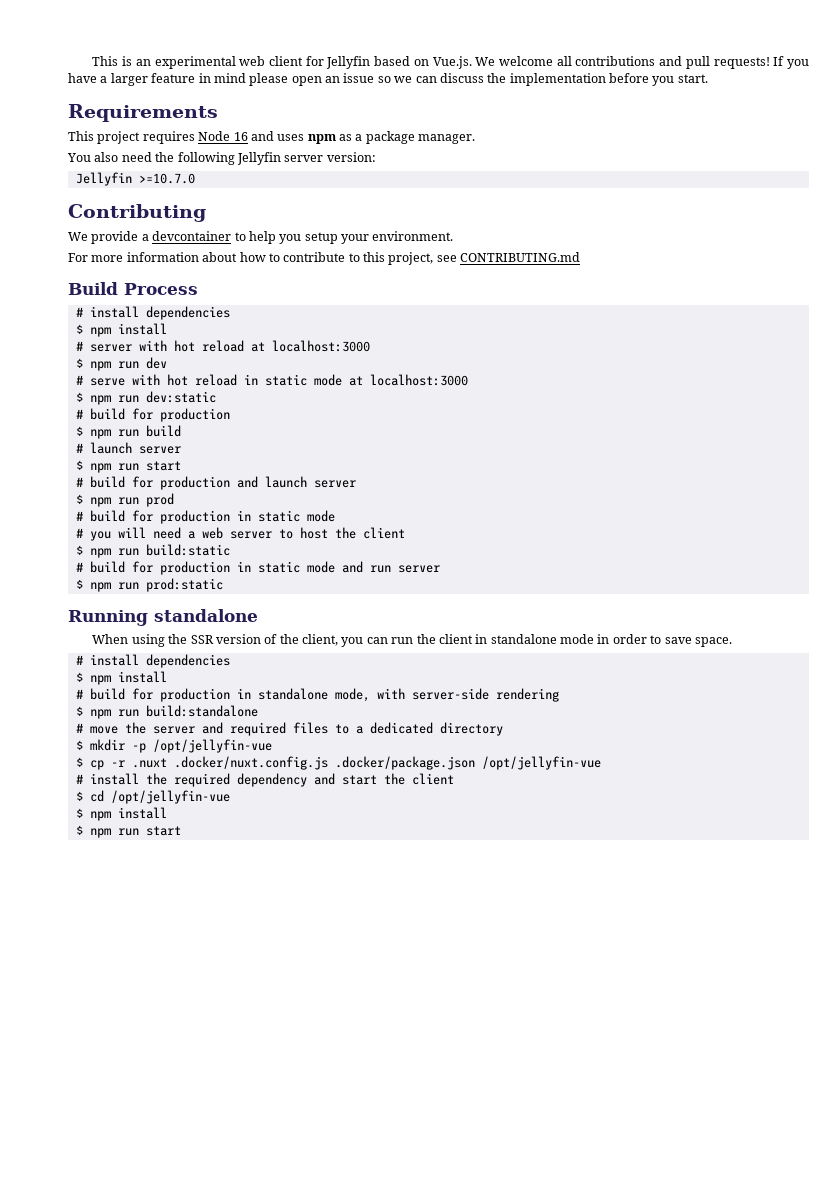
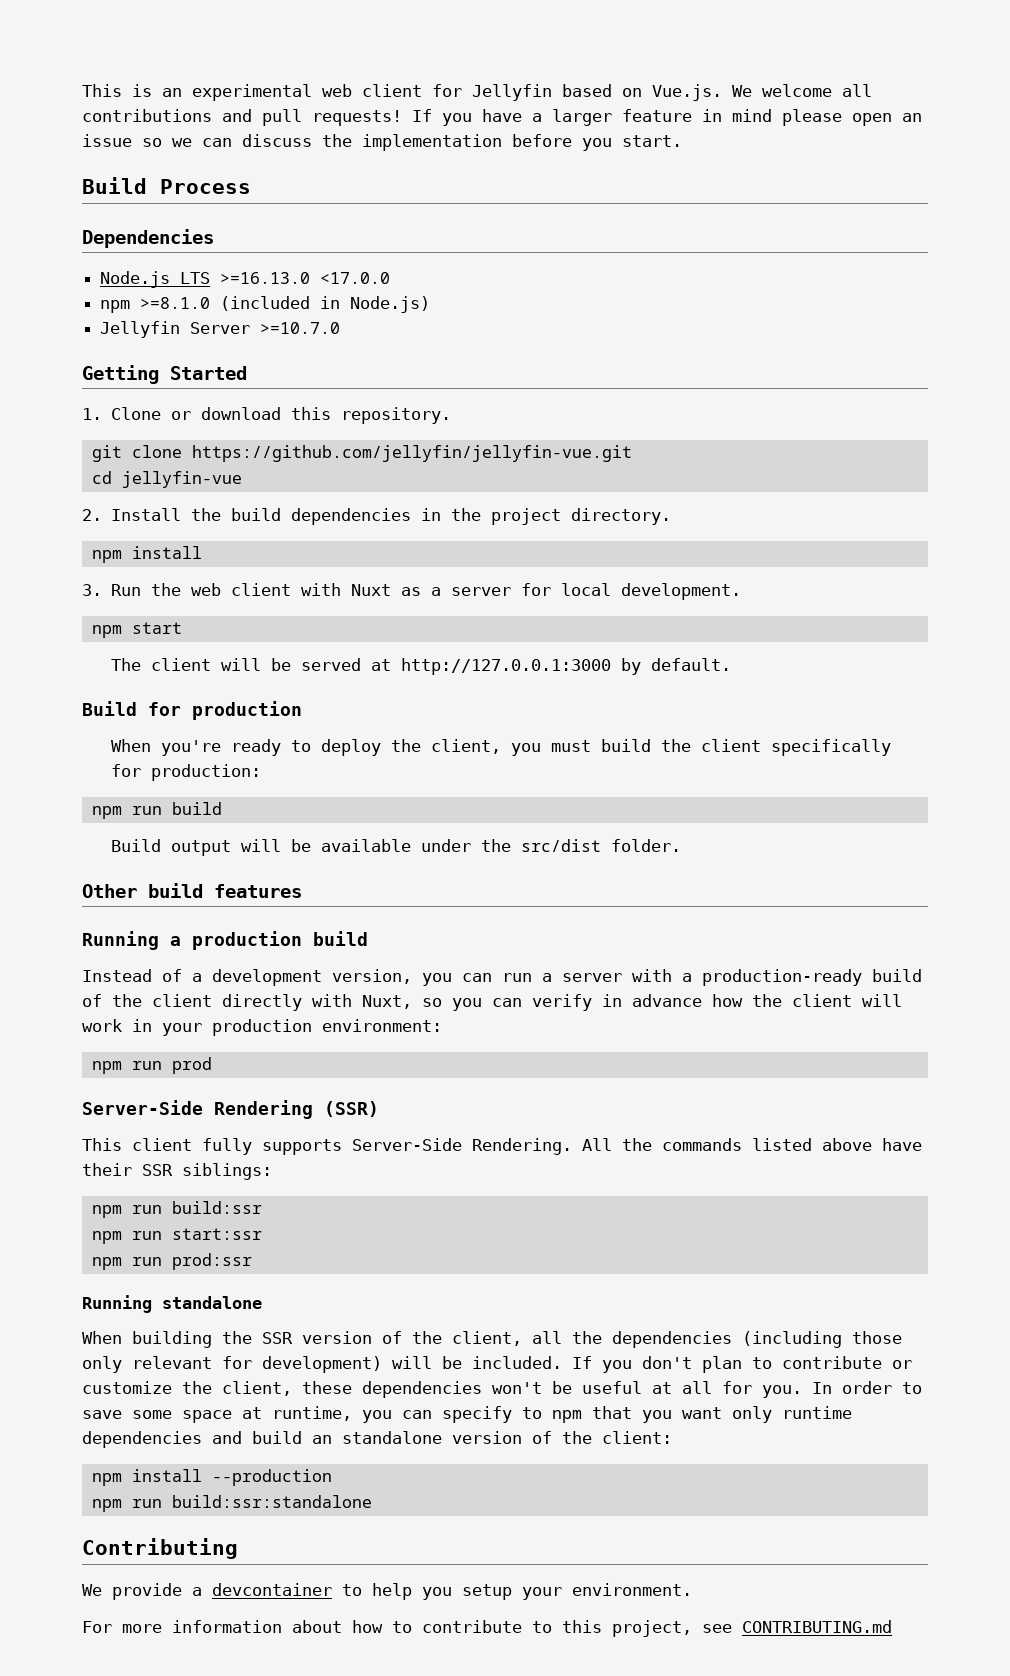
- Requirements
- This project requires Node 16 and uses npm as a package manager.
- You also need the following Jellyfin server version:
- Jellyfin >=10.7.0
+ Build Process
+ Dependencies
+ Node.js LTS >=16.13.0 <17.0.0
+ npm >=8.1.0 (included in Node.js)
+ Jellyfin Server >=10.7.0
+ Getting Started
+ 1. Clone or download this repository.
+ git clone https://github.com/jellyfin/jellyfin-vue.git
+ cd jellyfin-vue
+ 2. Install the build dependencies in the project directory.
+ npm install
+ 3. Run the web client with Nuxt as a server for local development.
+ npm start
+ The client will be served at http://127.0.0.1:3000 by default.
+ Build for production
+ When you're ready to deploy the client, you must build the client specifically for production:
+ npm run build
+ Build output will be available under the src/dist folder.
+ Other build features
+ Running a production build
+ Instead of a development version, you can run a server with a production-ready build of the client directly with Nuxt, so you can verify in advance how the client will work in your production environment:
+ npm run prod
+ Server-Side Rendering (SSR)
+ This client fully supports Server-Side Rendering. All the commands listed above have their SSR siblings:
+ npm run build:ssr
+ npm run start:ssr
+ npm run prod:ssr
+ Running standalone
+ When building the SSR version of the client, all the dependencies (including those only relevant for development) will be included. If you don't plan to contribute or customize the client, these dependencies won't be useful at all for you. In order to save some space at runtime, you can specify to npm that you want only runtime dependencies and build an standalone version of the client:
+ npm install --production
+ npm run build:ssr:standalone
- Build Process
- # install dependencies
- $ npm install
- # server with hot reload at localhost:3000
- $ npm run dev
- # serve with hot reload in static mode at localhost:3000
- $ npm run dev:static
- # build for production
- $ npm run build
- # launch server
- $ npm run start
- # build for production and launch server
- $ npm run prod
- # build for production in static mode
- # you will need a web server to host the client
- $ npm run build:static
- # build for production in static mode and run server
- $ npm run prod:static
- Running standalone
- When using the SSR version of the client, you can run the client in standalone mode in order to save space.
- # install dependencies
- $ npm install
- # build for production in standalone mode, with server-side rendering
- $ npm run build:standalone
- # move the server and required files to a dedicated directory
- $ mkdir -p /opt/jellyfin-vue
- $ cp -r .nuxt .docker/nuxt.config.js .docker/package.json /opt/jellyfin-vue
- # install the required dependency and start the client
- $ cd /opt/jellyfin-vue
- $ npm install
- $ npm run start

